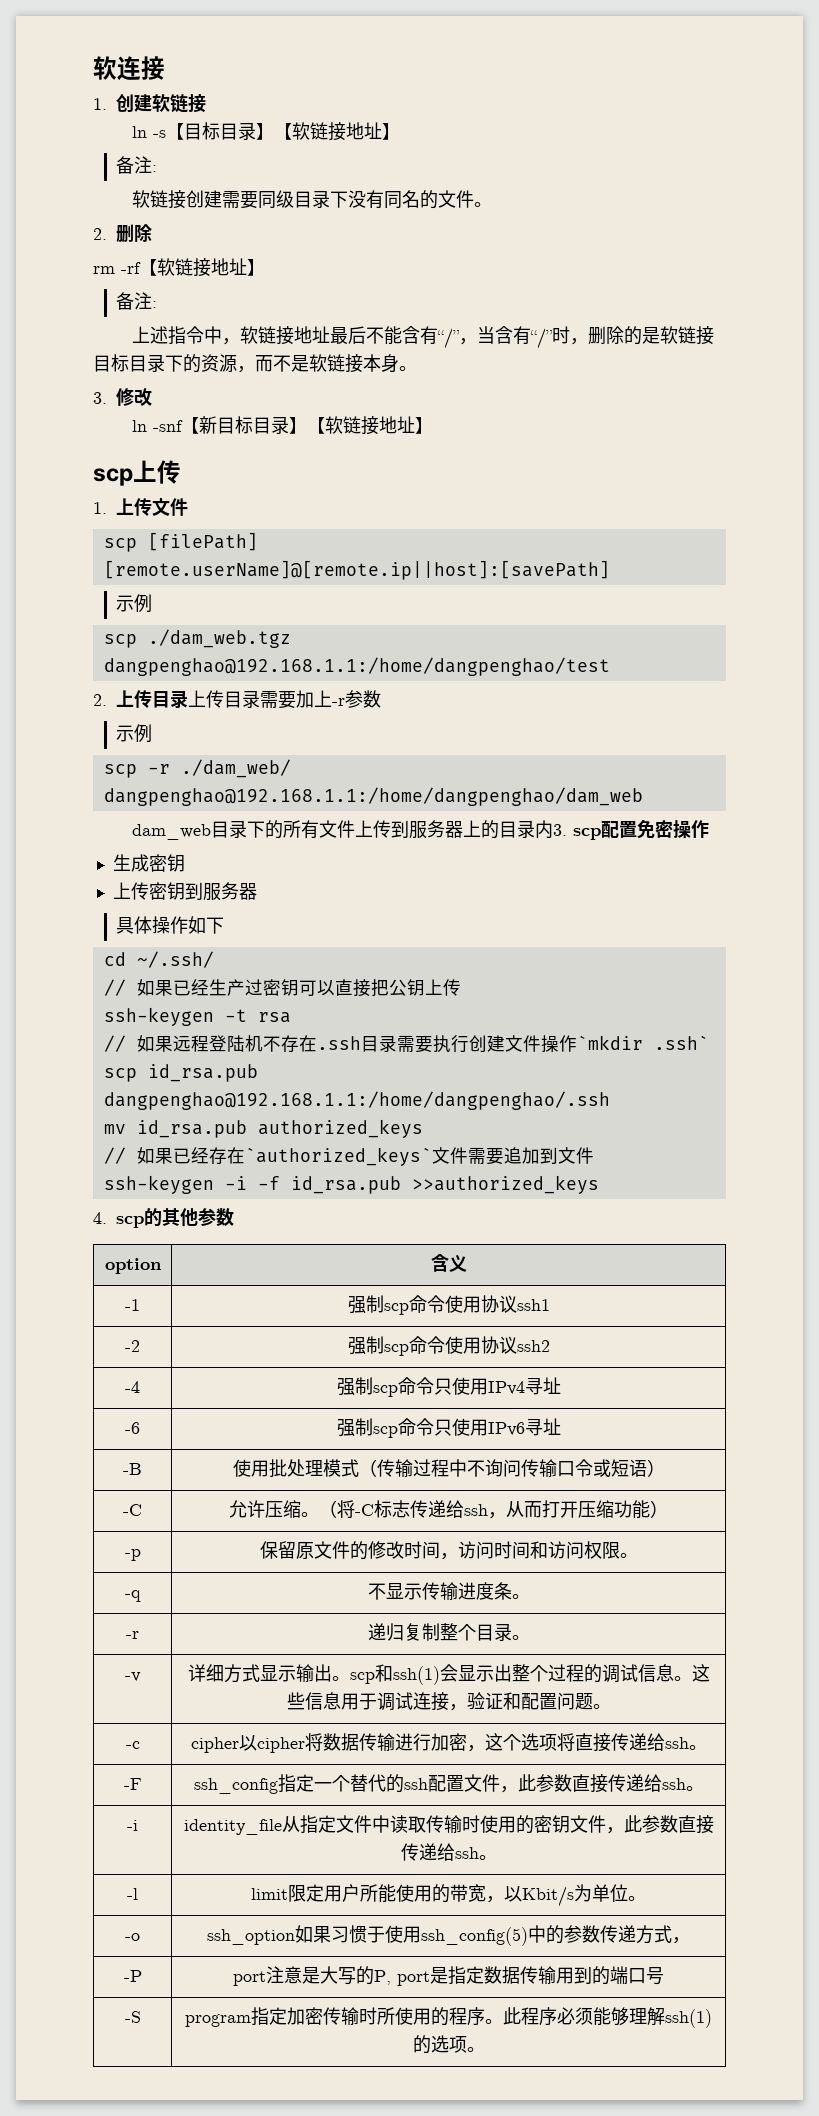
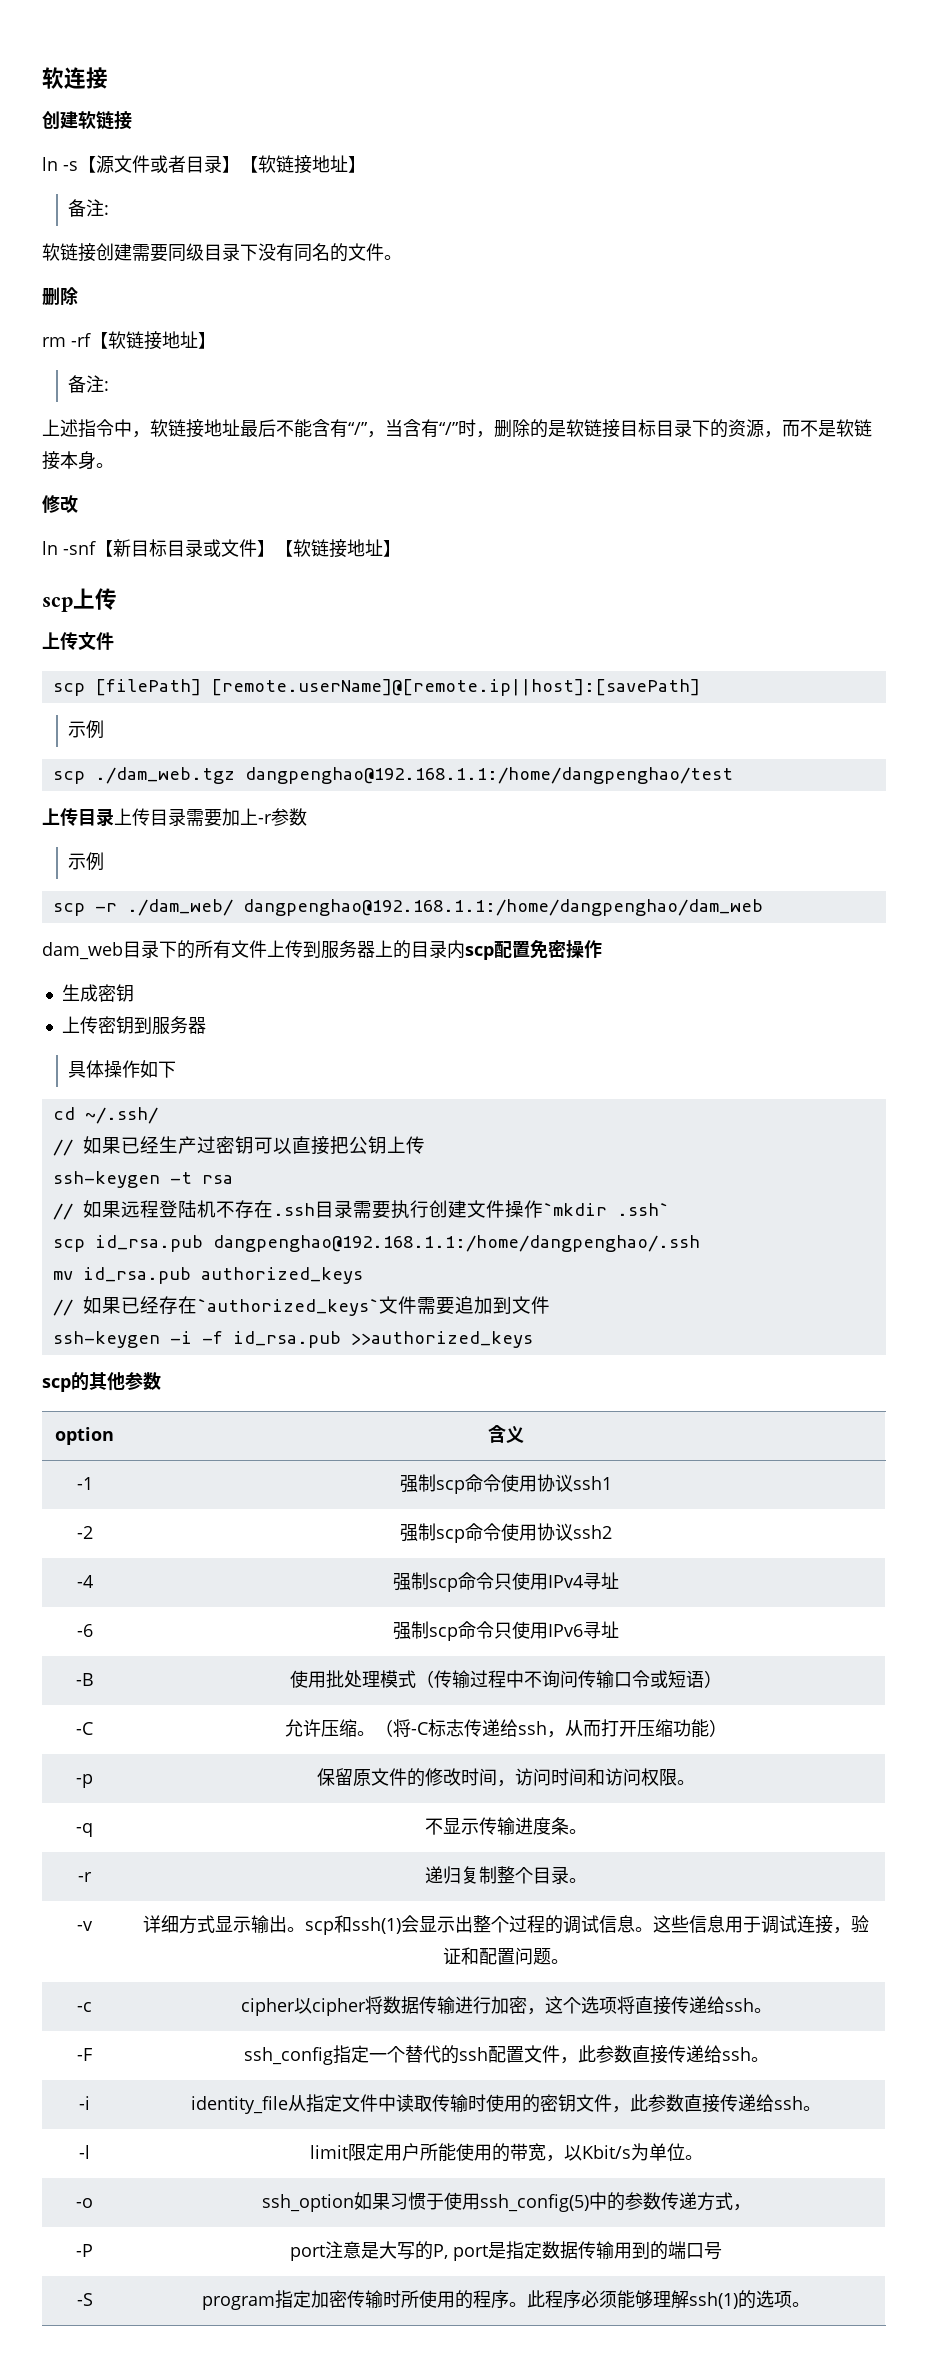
- 1.创建软链接
+ 创建软链接
- ln -s【目标目录】【软链接地址】
+ ln -s【源文件或者目录】【软链接地址】
  软链接创建需要同级目录下没有同名的文件。
- 2.删除
+ 删除
  上述指令中，软链接地址最后不能含有“/”，当含有“/”时，删除的是软链接目标目录下的资源，而不是软链接本身。
- 3.修改
+ 修改
- ln -snf【新目标目录】【软链接地址】
+ ln -snf【新目标目录或文件】【软链接地址】
- 1.上传文件
+ 上传文件
- 2.上传目录上传目录需要加上-r参数
+ 上传目录上传目录需要加上-r参数
- dam_web目录下的所有文件上传到服务器上的目录内3. scp配置免密操作
+ dam_web目录下的所有文件上传到服务器上的目录内scp配置免密操作
- 4. scp的其他参数
+ scp的其他参数

